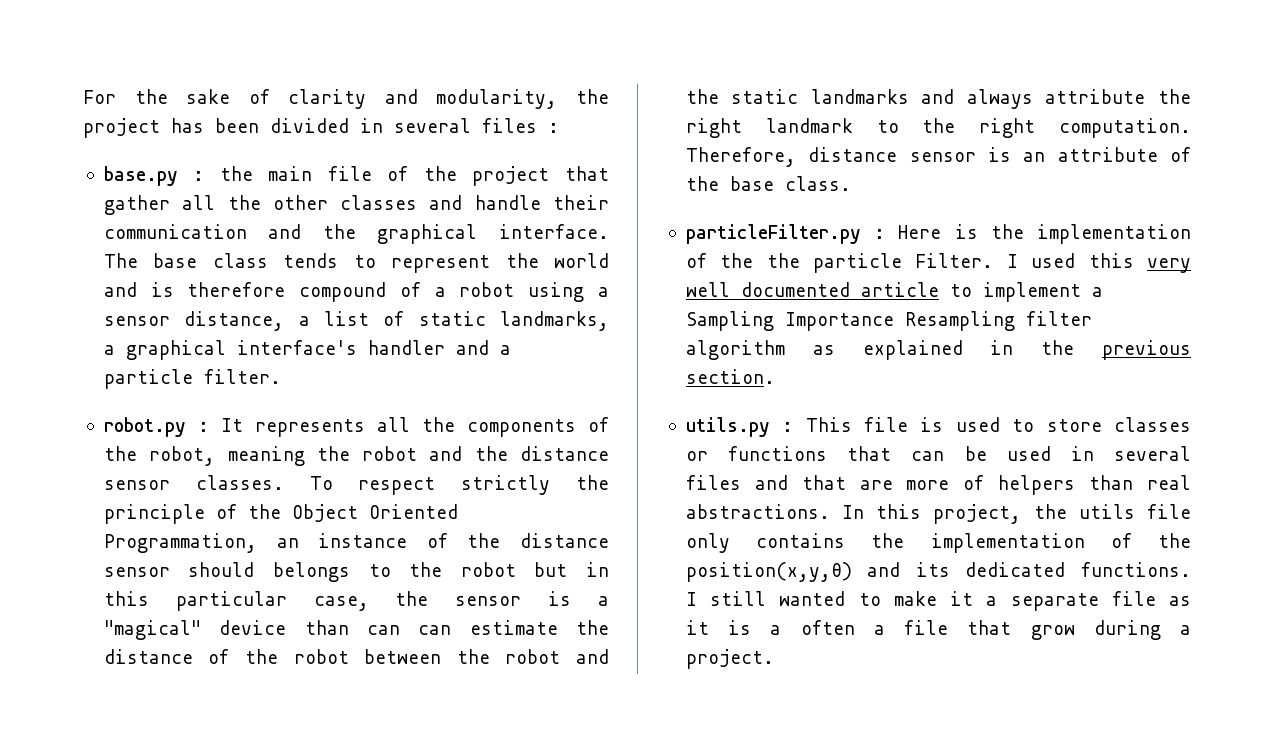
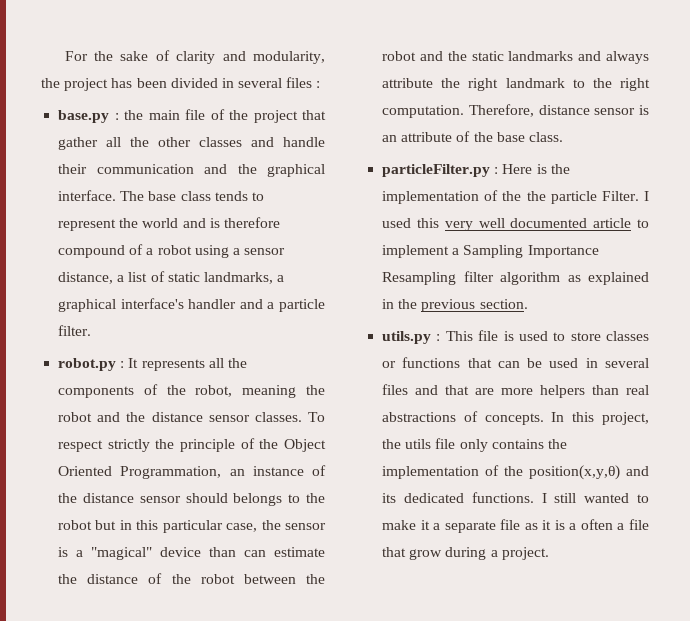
- To respect strictly the principle of the Object Oriented Programmation, an instance of the distance sensor should belongs to the robot but in this particular case, the sensor is a "magical" device than can can estimate the distance of the robot between the robot and the static landmarks and always attribute the right landmark to the right computation.
+ To respect strictly the principle of the Object Oriented Programmation, an instance of the distance sensor should belongs to the robot but in this particular case, the sensor is a "magical" device than can estimate the distance of the robot between the robot and the static landmarks and always attribute the right landmark to the right computation.
- utils.py : This file is used to store classes or functions that can be used in several files and that are more of helpers than real abstractions.
+ utils.py : This file is used to store classes or functions that can be used in several files and that are more helpers than real abstractions of concepts.

